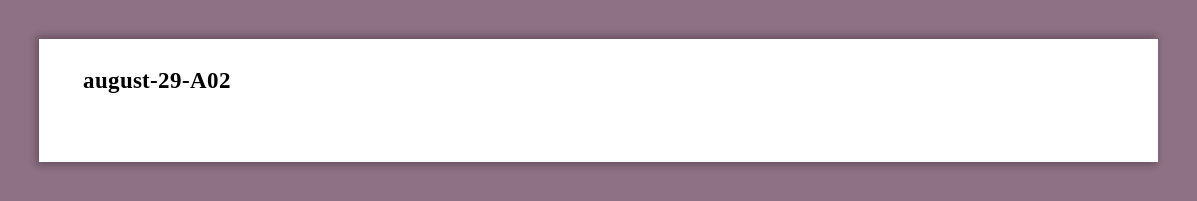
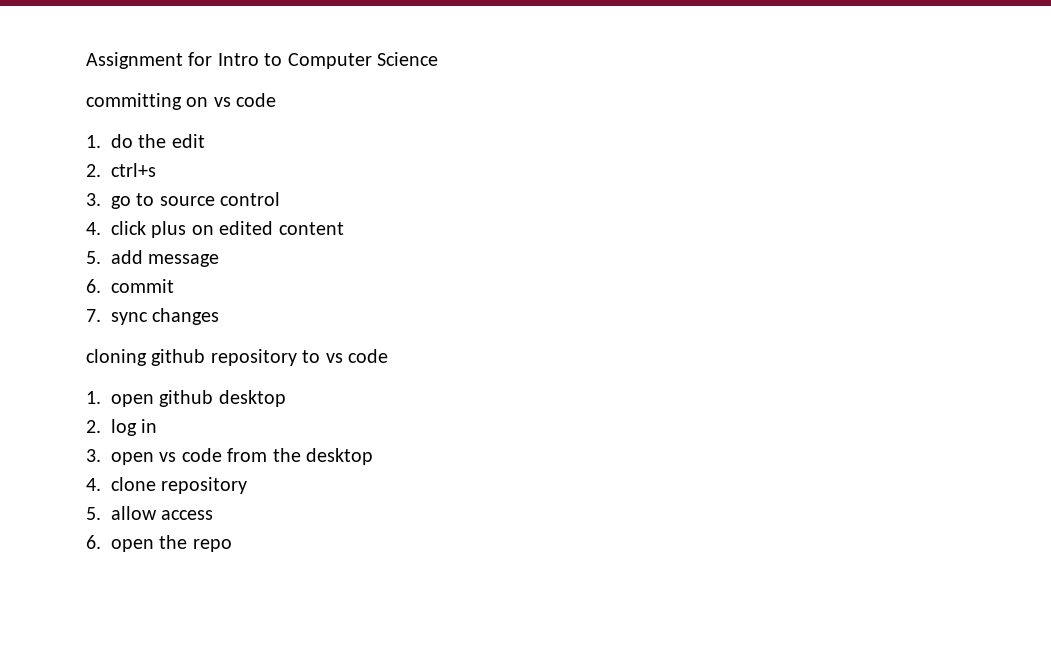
- august-29-A02
+ Assignment for Intro to Computer Science
+ committing on vs code
+ 1. do the edit
+ 2. ctrl+s
+ 3. go to source control
+ 4. click plus on edited content
+ 5. add message
+ 6. commit
+ 7. sync changes
+ cloning github repository to vs code
+ 1. open github desktop
+ 2. log in
+ 3. open vs code from the desktop
+ 4. clone repository
+ 5. allow access
+ 6. open the repo

